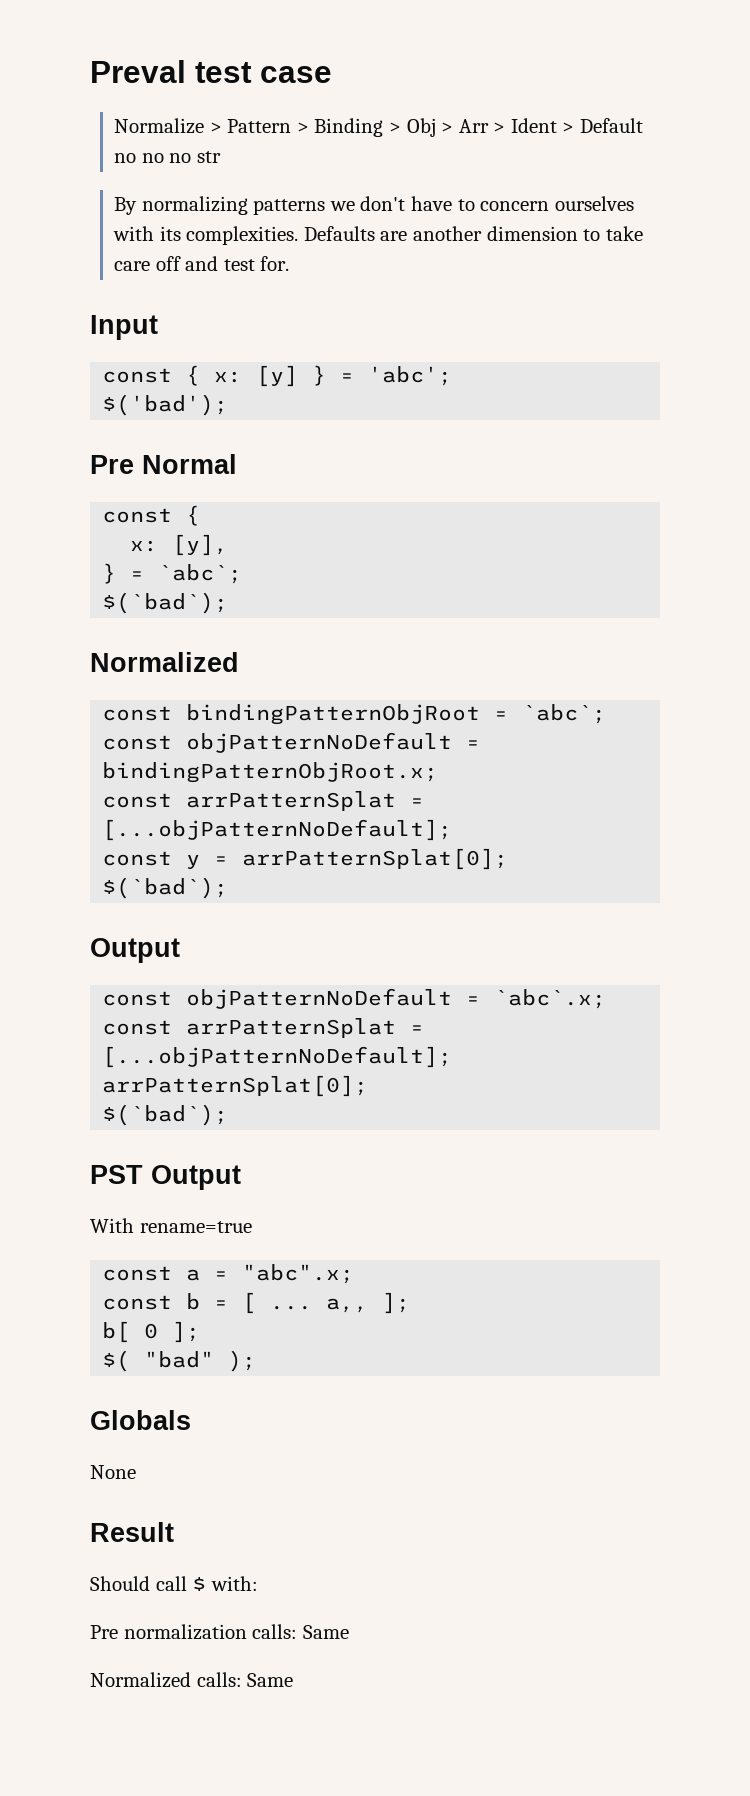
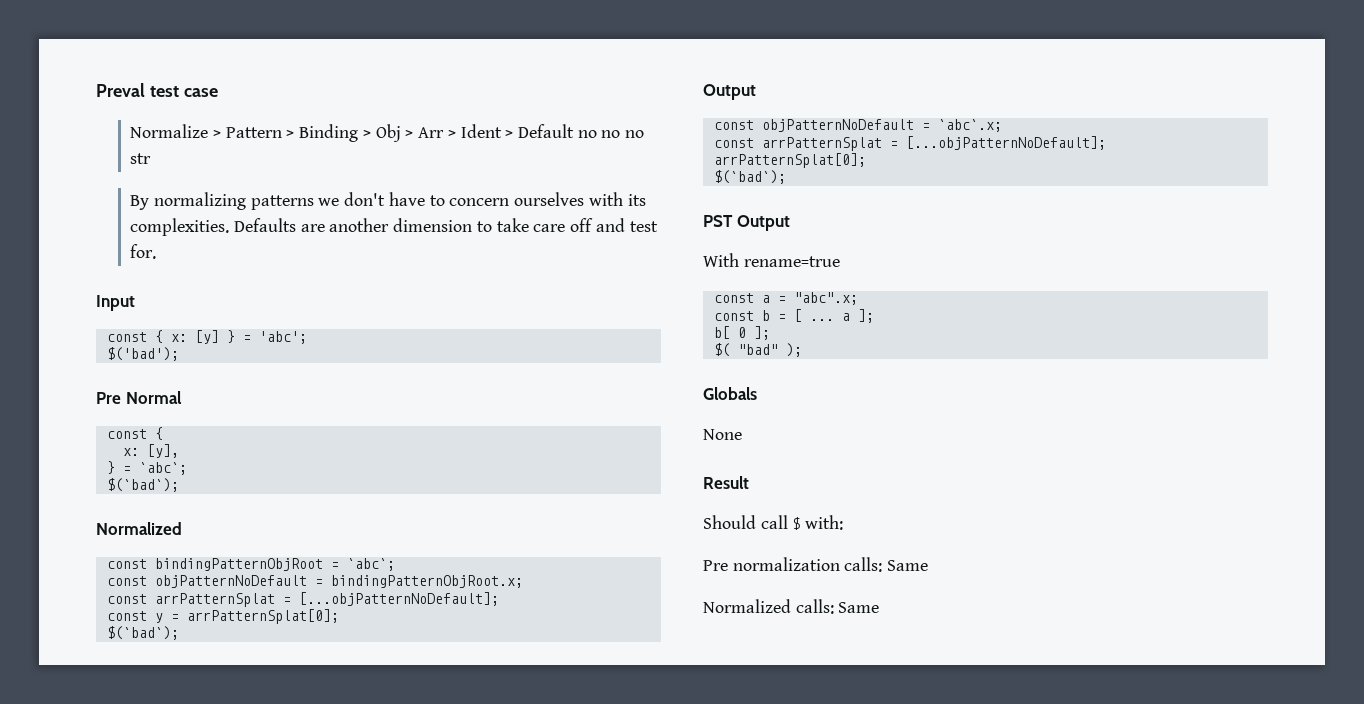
- const b = [ ... a,, ];
+ const b = [ ... a ];

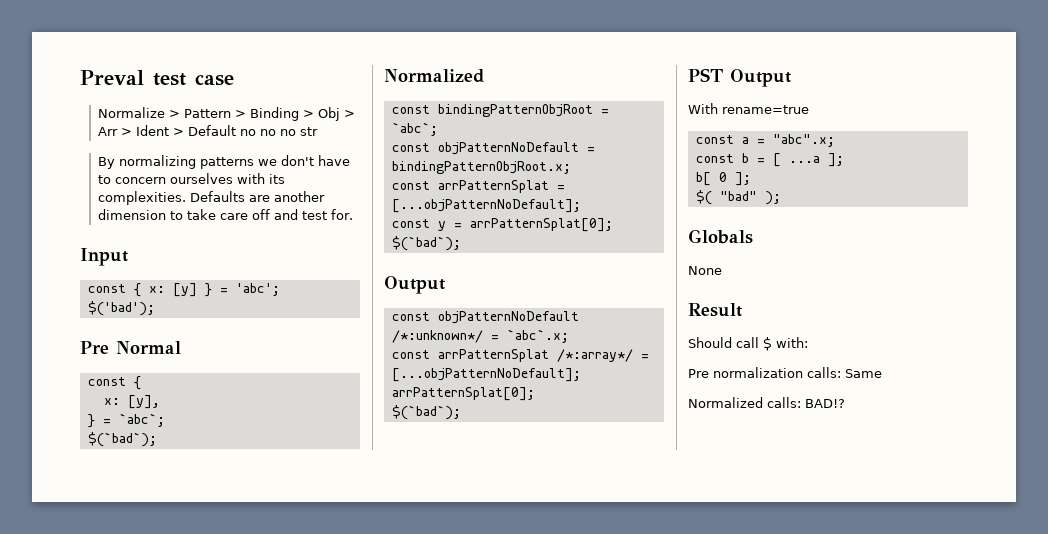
- const objPatternNoDefault = `abc`.x;
- const arrPatternSplat = [...objPatternNoDefault];
+ const objPatternNoDefault /*:unknown*/ = `abc`.x;
+ const arrPatternSplat /*:array*/ = [...objPatternNoDefault];
- const b = [ ... a ];
+ const b = [ ...a ];
- Normalized calls: Same
+ Normalized calls: BAD!?

